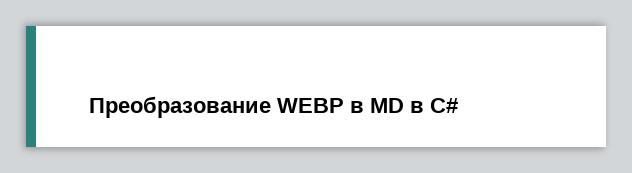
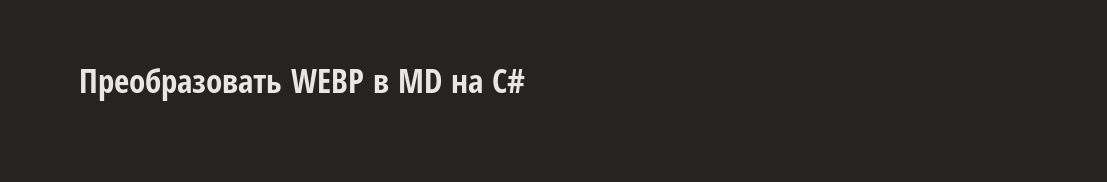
- Преобразование WEBP в MD в C#
+ Преобразовать WEBP в MD на C#

